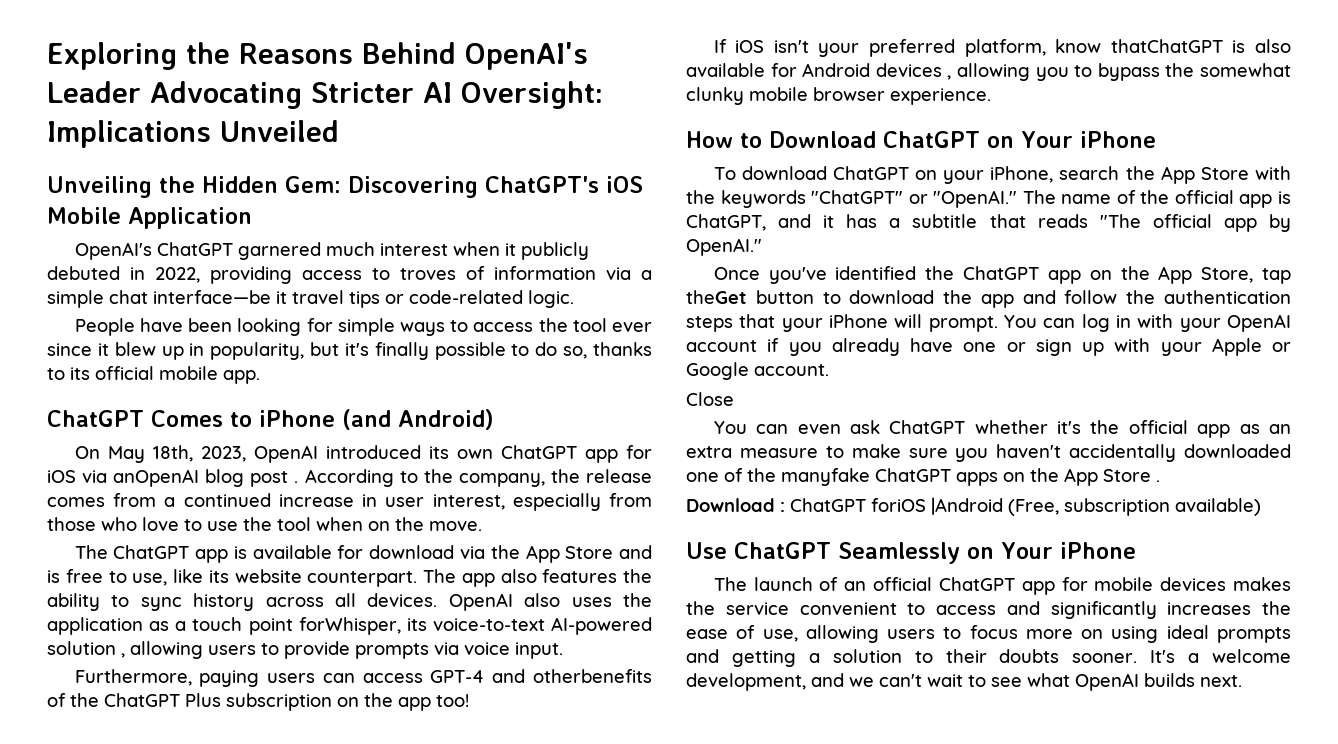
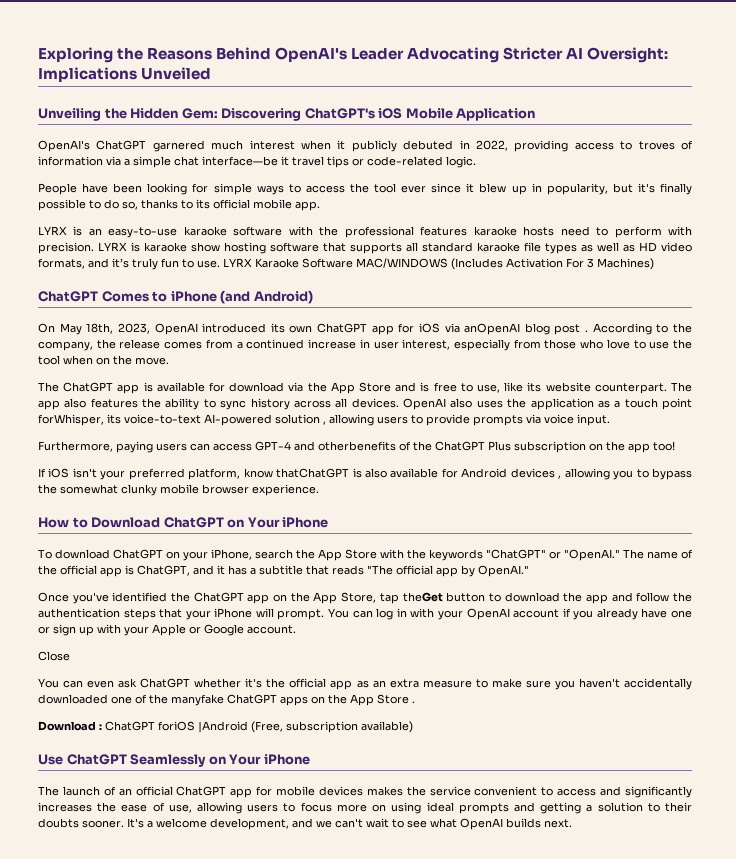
+ LYRX is an easy-to-use karaoke software with the professional features karaoke hosts need to perform with precision. LYRX is karaoke show hosting software that supports all standard karaoke file types as well as HD video formats, and it’s truly fun to use. LYRX Karaoke Software MAC/WINDOWS (Includes Activation For 3 Machines)

